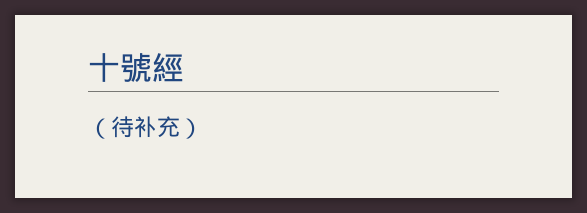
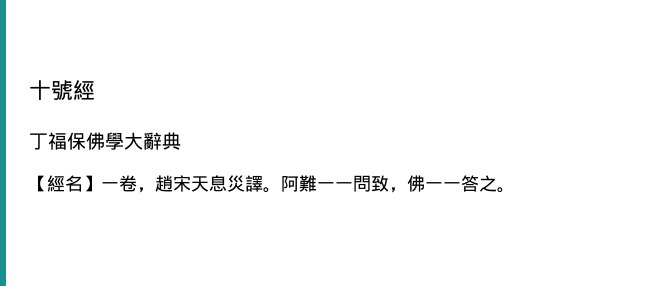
- （待补充）
+ 丁福保佛學大辭典
+ 【經名】一卷，趙宋天息災譯。阿難一一問致，佛一一答之。

